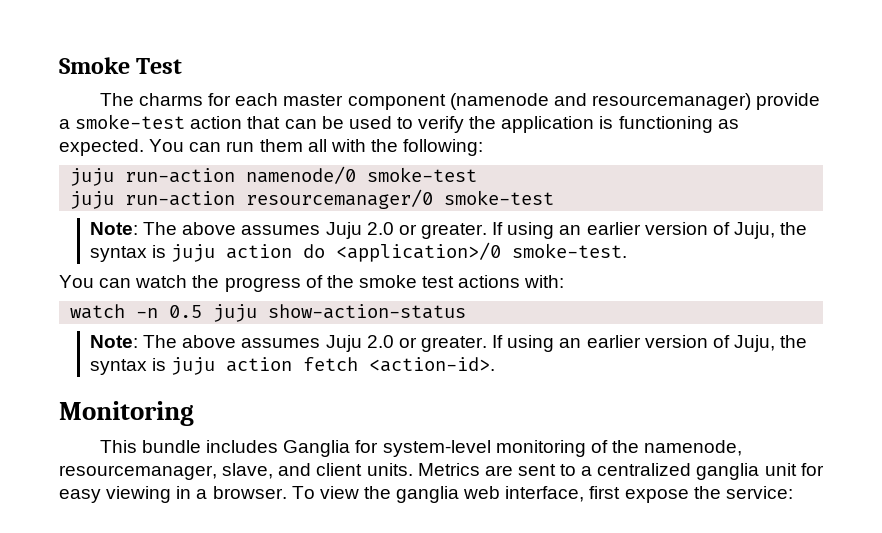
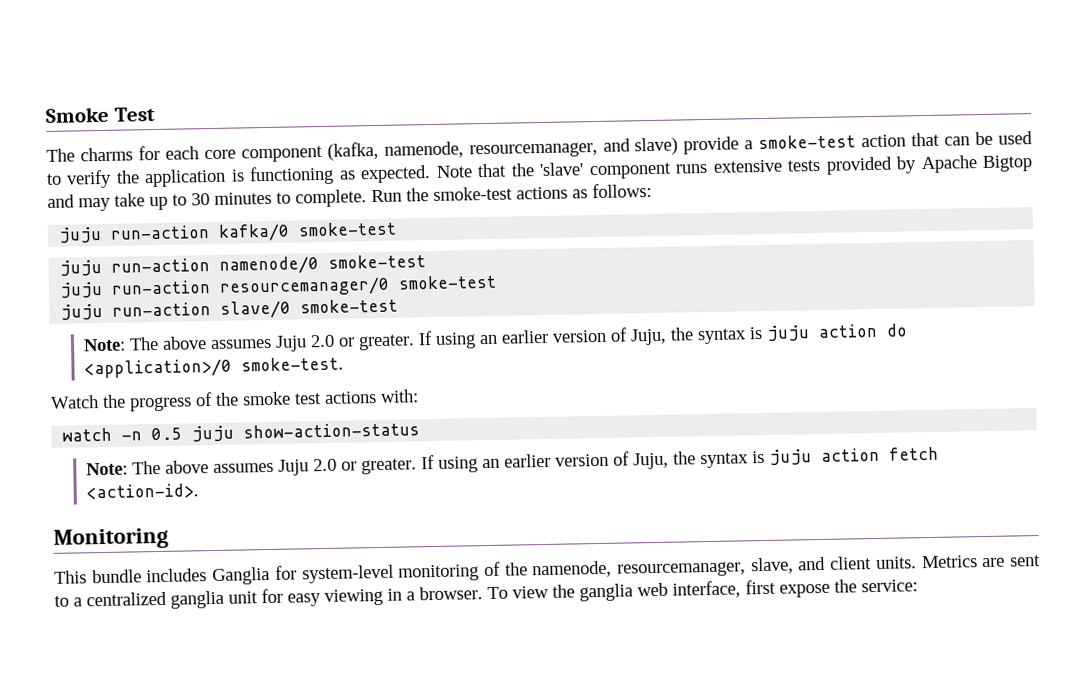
- The charms for each master component (namenode and resourcemanager) provide a smoke-test action that can be used to verify the application is functioning as expected.
+ The charms for each core component (kafka, namenode, resourcemanager, and slave) provide a smoke-test action that can be used to verify the application is functioning as expected.
- You can run them all with the following:
+ Note that the 'slave' component runs extensive tests provided by Apache Bigtop and may take up to 30 minutes to complete. Run the smoke-test actions as follows:
+ juju run-action kafka/0 smoke-test
+ juju run-action slave/0 smoke-test
- You can watch the progress of the smoke test actions with:
+ Watch the progress of the smoke test actions with:

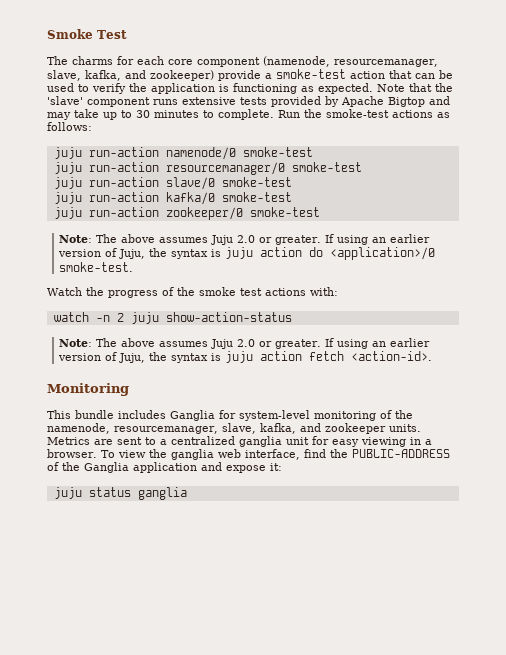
- The charms for each core component (kafka, namenode, resourcemanager, and slave) provide a smoke-test action that can be used to verify the application is functioning as expected.
+ The charms for each core component (namenode, resourcemanager, slave, kafka, and zookeeper) provide a smoke-test action that can be used to verify the application is functioning as expected.
- juju run-action kafka/0 smoke-test
+ juju run-action kafka/0 smoke-test
+ juju run-action zookeeper/0 smoke-test
- watch -n 0.5 juju show-action-status
+ watch -n 2 juju show-action-status
- This bundle includes Ganglia for system-level monitoring of the namenode, resourcemanager, slave, and client units.
+ This bundle includes Ganglia for system-level monitoring of the namenode, resourcemanager, slave, kafka, and zookeeper units.
- To view the ganglia web interface, first expose the service:
+ To view the ganglia web interface, find the PUBLIC-ADDRESS of the Ganglia application and expose it:
+ juju status ganglia

